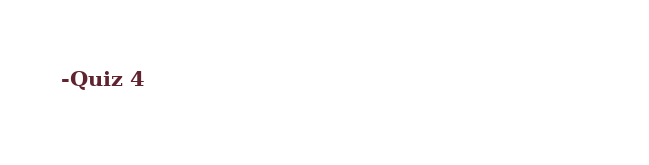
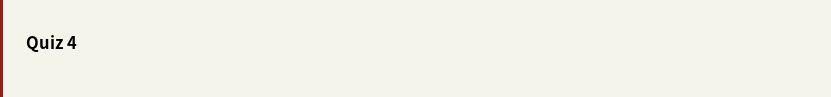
- -Quiz 4
+ Quiz 4

